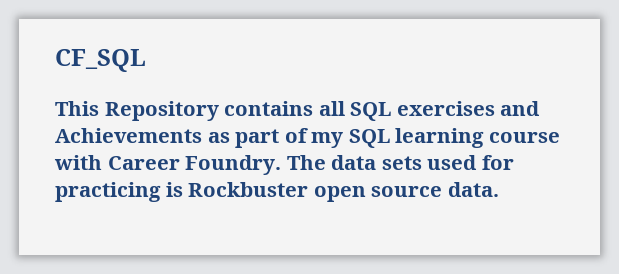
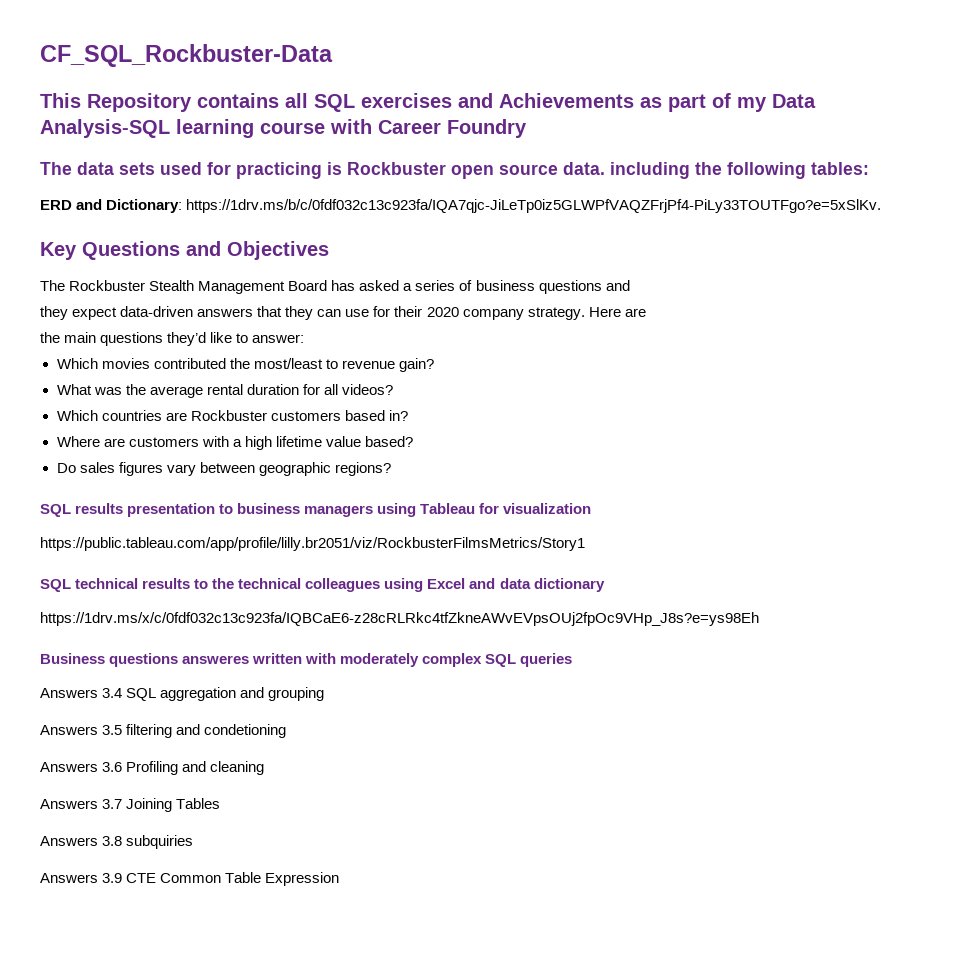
- CF_SQL
+ CF_SQL_Rockbuster-Data
- This Repository contains all SQL exercises and Achievements as part of my SQL learning course with Career Foundry. The data sets used for practicing is Rockbuster open source data.
+ This Repository contains all SQL exercises and Achievements as part of my Data Analysis-SQL learning course with Career Foundry
+ The data sets used for practicing is Rockbuster open source data. including the following tables:
+ ERD and Dictionary: https://1drv.ms/b/c/0fdf032c13c923fa/IQA7qjc-JiLeTp0iz5GLWPfVAQZFrjPf4-PiLy33TOUTFgo?e=5xSlKv.
+ Key Questions and Objectives
+ The Rockbuster Stealth Management Board has asked a series of business questions and
+ they expect data-driven answers that they can use for their 2020 company strategy. Here are
+ the main questions they’d like to answer:
+ Which movies contributed the most/least to revenue gain?
+ What was the average rental duration for all videos?
+ Which countries are Rockbuster customers based in?
+ Where are customers with a high lifetime value based?
+ Do sales figures vary between geographic regions?
+ SQL results presentation to business managers using Tableau for visualization
+ https://public.tableau.com/app/profile/lilly.br2051/viz/RockbusterFilmsMetrics/Story1
+ SQL technical results to the technical colleagues using Excel and data dictionary
+ https://1drv.ms/x/c/0fdf032c13c923fa/IQBCaE6-z28cRLRkc4tfZkneAWvEVpsOUj2fpOc9VHp_J8s?e=ys98Eh
+ Business questions answeres written with moderately complex SQL queries
+ Answers 3.4 SQL aggregation and grouping
+ Answers 3.5 filtering and condetioning
+ Answers 3.6 Profiling and cleaning
+ Answers 3.7 Joining Tables
+ Answers 3.8 subquiries
+ Answers 3.9 CTE Common Table Expression

